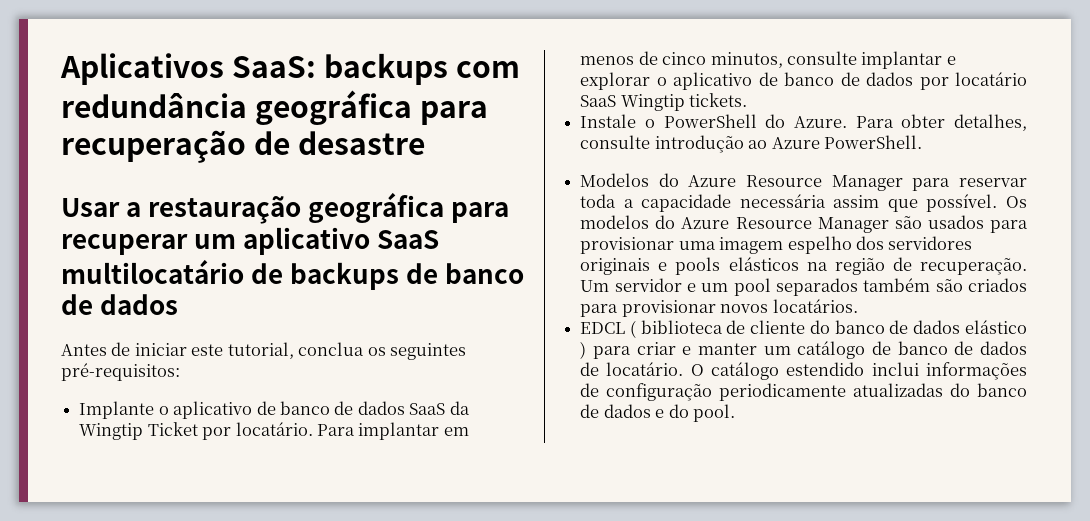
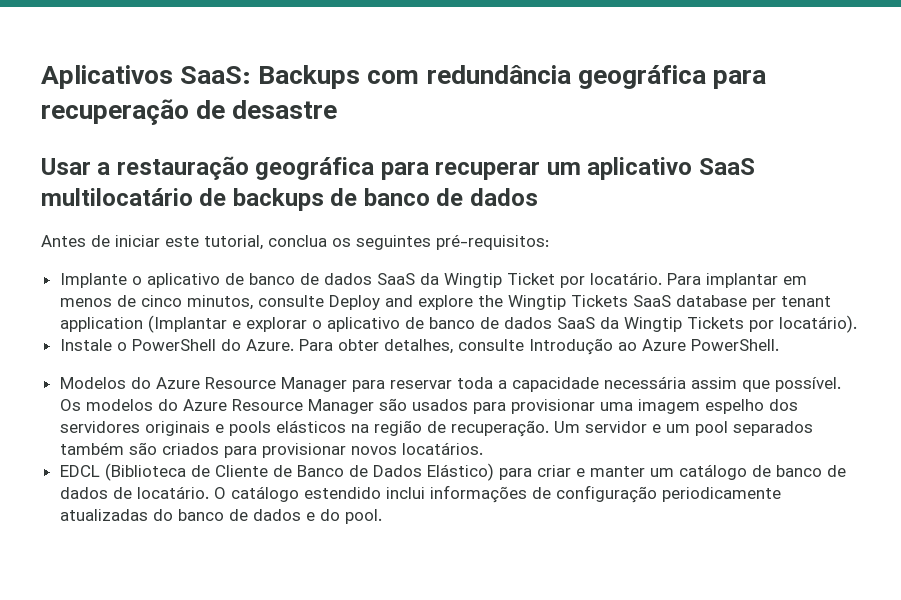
- Aplicativos SaaS: backups com redundância geográfica para recuperação de desastre
+ Aplicativos SaaS: Backups com redundância geográfica para recuperação de desastre
- Para implantar em menos de cinco minutos, consulte implantar e explorar o aplicativo de banco de dados por locatário SaaS Wingtip tickets.
+ Para implantar em menos de cinco minutos, consulte Deploy and explore the Wingtip Tickets SaaS database per tenant application (Implantar e explorar o aplicativo de banco de dados SaaS da Wingtip Tickets por locatário).
- Para obter detalhes, consulte introdução ao Azure PowerShell.
+ Para obter detalhes, consulte Introdução ao Azure PowerShell.
- EDCL ( biblioteca de cliente do banco de dados elástico ) para criar e manter um catálogo de banco de dados de locatário.
+ EDCL (Biblioteca de Cliente de Banco de Dados Elástico) para criar e manter um catálogo de banco de dados de locatário.

